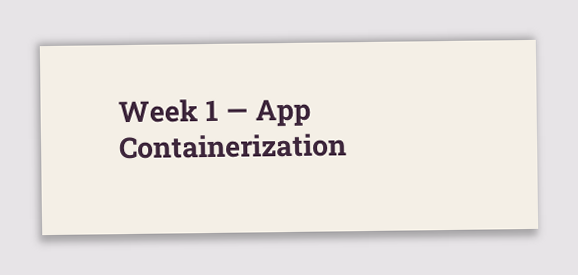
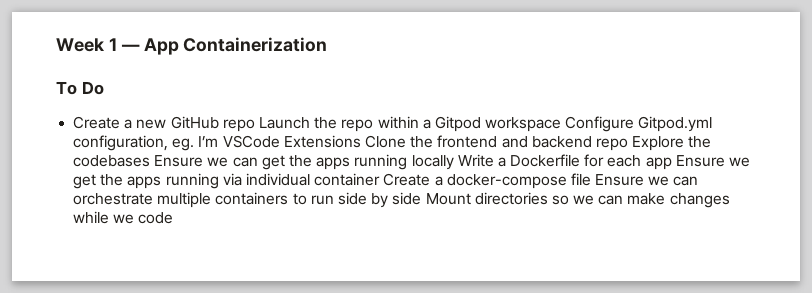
+ To Do
+ Create a new GitHub repo Launch the repo within a Gitpod workspace Configure Gitpod.yml configuration, eg. I’m VSCode Extensions Clone the frontend and backend repo Explore the codebases Ensure we can get the apps running locally Write a Dockerfile for each app Ensure we get the apps running via individual container Create a docker-compose file Ensure we can orchestrate multiple containers to run side by side Mount directories so we can make changes while we code

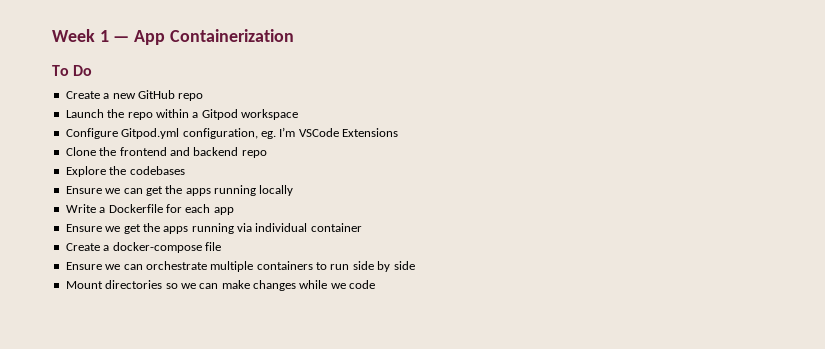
- Create a new GitHub repo Launch the repo within a Gitpod workspace Configure Gitpod.yml configuration, eg. I’m VSCode Extensions Clone the frontend and backend repo Explore the codebases Ensure we can get the apps running locally Write a Dockerfile for each app Ensure we get the apps running via individual container Create a docker-compose file Ensure we can orchestrate multiple containers to run side by side Mount directories so we can make changes while we code
+ Create a new GitHub repo
+ Launch the repo within a Gitpod workspace
+ Configure Gitpod.yml configuration, eg. I’m VSCode Extensions
+ Clone the frontend and backend repo
+ Explore the codebases
+ Ensure we can get the apps running locally
+ Write a Dockerfile for each app
+ Ensure we get the apps running via individual container
+ Create a docker-compose file
+ Ensure we can orchestrate multiple containers to run side by side
+ Mount directories so we can make changes while we code

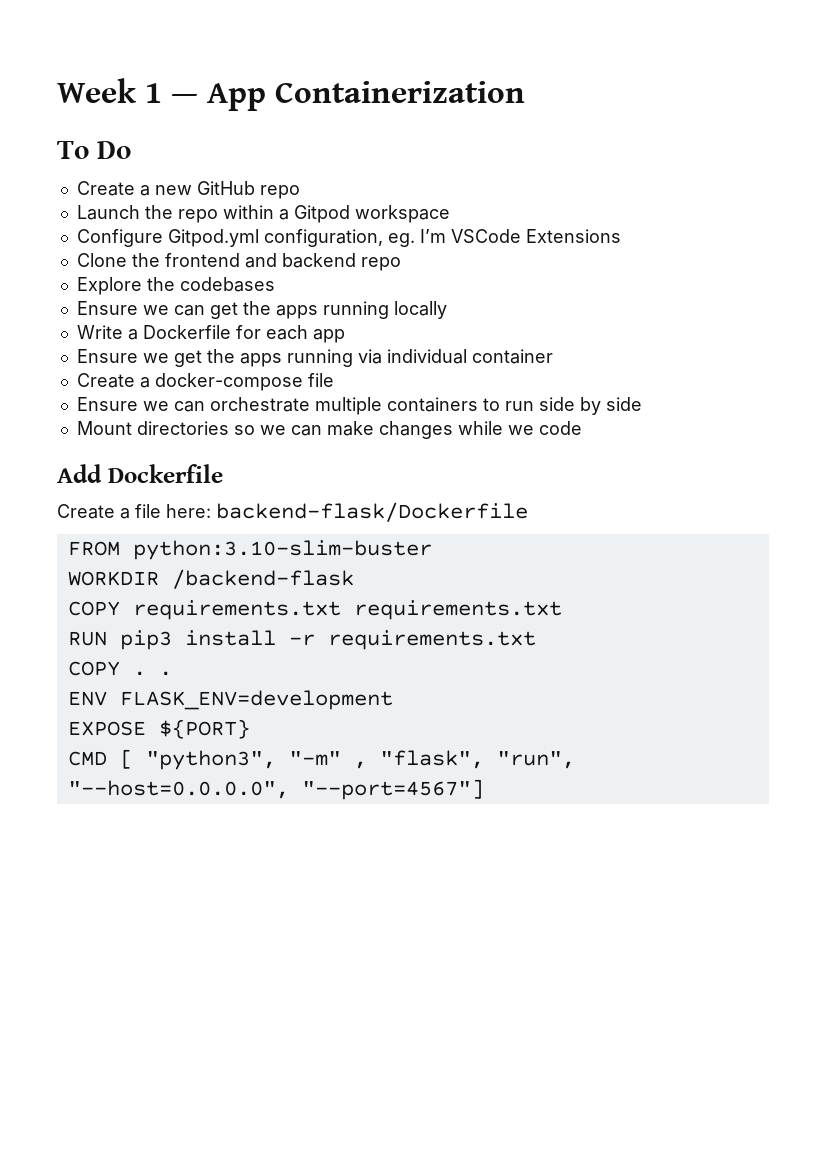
+ Add Dockerfile
+ Create a file here: backend-flask/Dockerfile
+ FROM python:3.10-slim-buster
+ WORKDIR /backend-flask
+ COPY requirements.txt requirements.txt
+ RUN pip3 install -r requirements.txt
+ COPY . .
+ ENV FLASK_ENV=development
+ EXPOSE ${PORT}
+ CMD [ "python3", "-m" , "flask", "run", "--host=0.0.0.0", "--port=4567"]

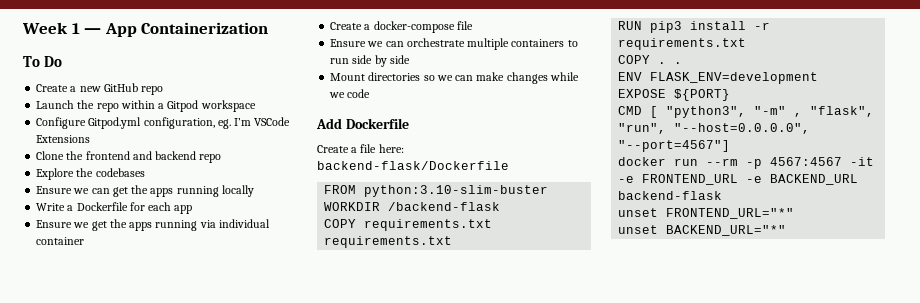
+ docker run --rm -p 4567:4567 -it -e FRONTEND_URL -e BACKEND_URL backend-flask
+ unset FRONTEND_URL="*"
+ unset BACKEND_URL="*"

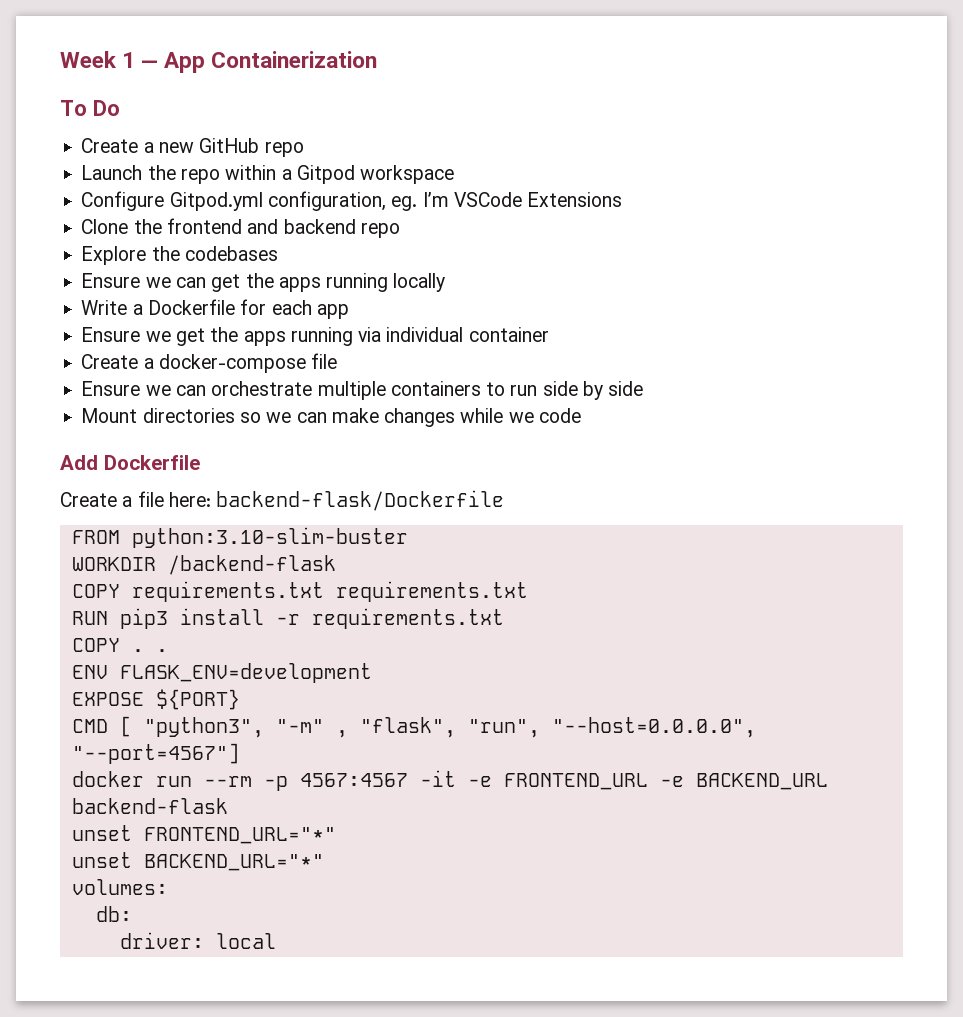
+ volumes:
+ db:
+ driver: local

